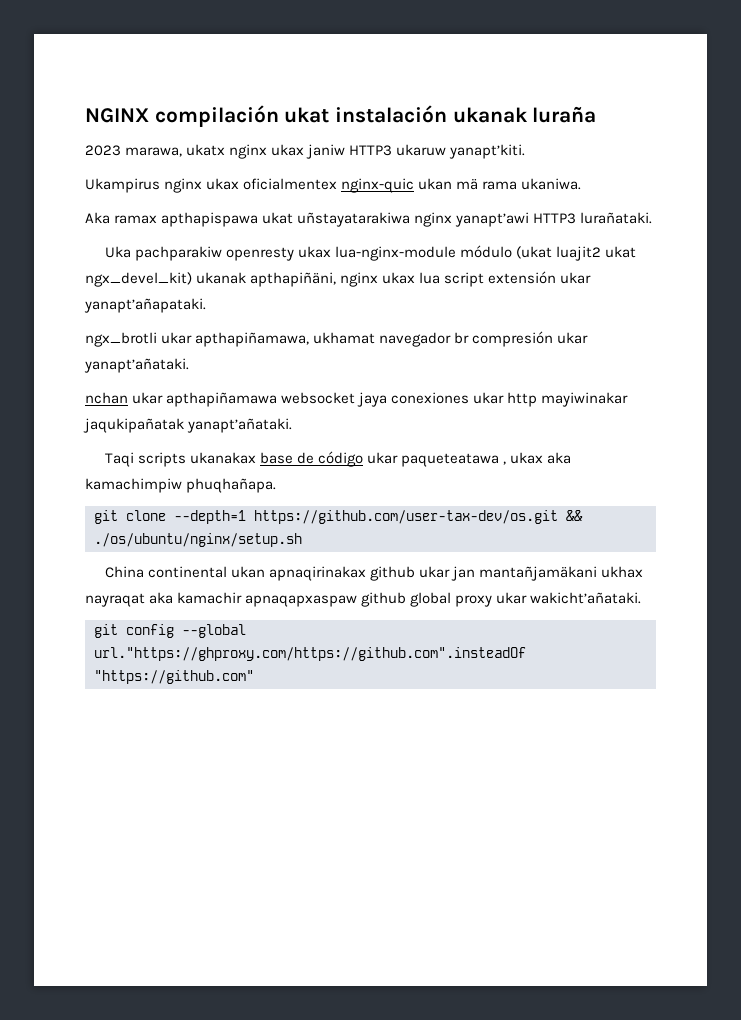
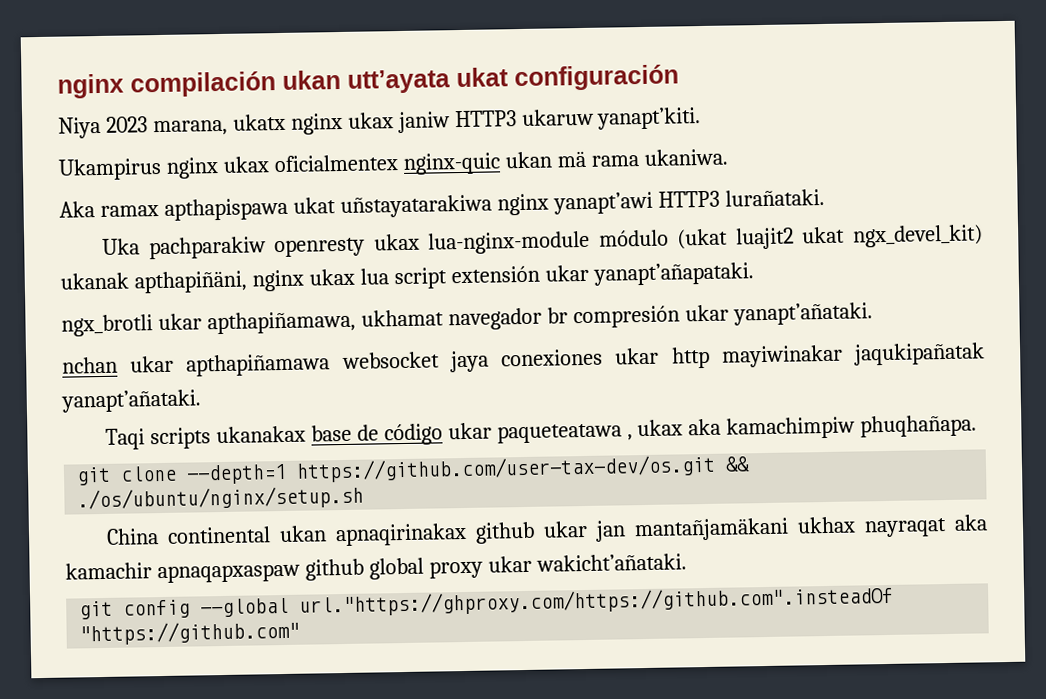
- NGINX compilación ukat instalación ukanak luraña
- 2023 marawa, ukatx nginx ukax janiw HTTP3 ukaruw yanapt’kiti.
+ nginx compilación ukan utt’ayata ukat configuración
+ Niya 2023 marana, ukatx nginx ukax janiw HTTP3 ukaruw yanapt’kiti.

